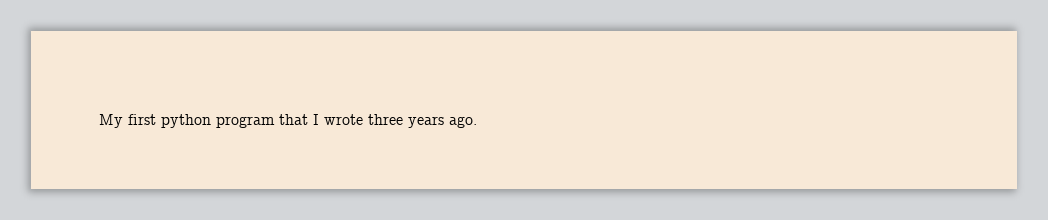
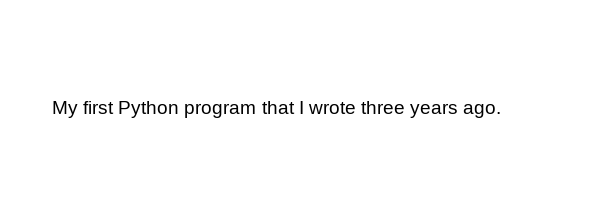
- My first python program that I wrote three years ago.
+ My first Python program that I wrote three years ago.

